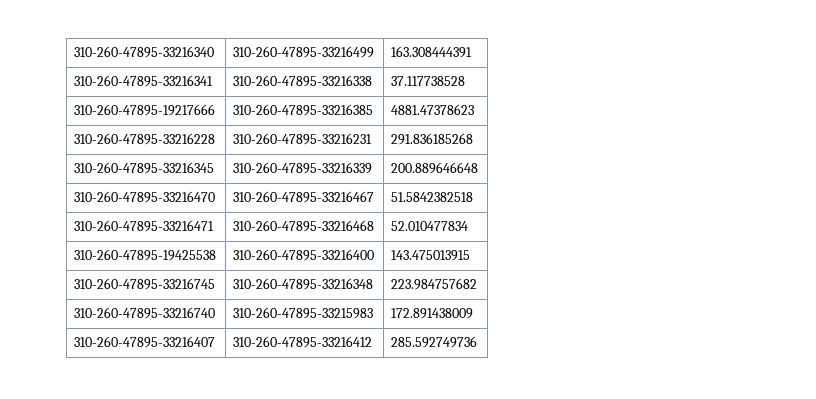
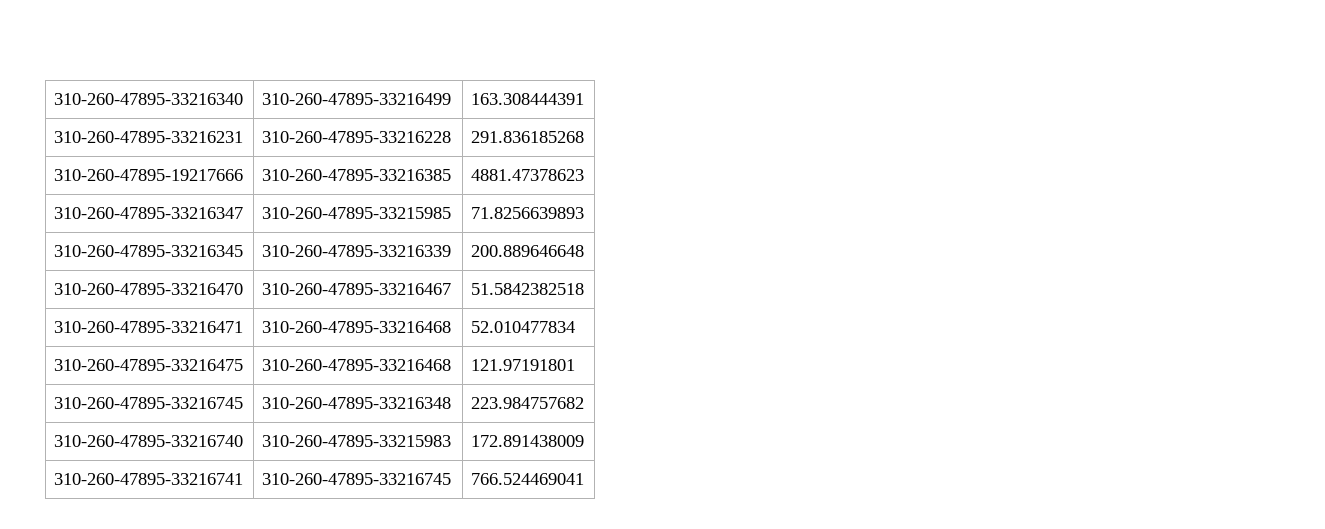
- 310-260-47895-33216341 | 310-260-47895-33216338 | 37.117738528
+ 310-260-47895-33216231 | 310-260-47895-33216228 | 291.836185268
- 310-260-47895-33216228 | 310-260-47895-33216231 | 291.836185268
+ 310-260-47895-33216347 | 310-260-47895-33215985 | 71.8256639893
- 310-260-47895-19425538 | 310-260-47895-33216400 | 143.475013915
+ 310-260-47895-33216475 | 310-260-47895-33216468 | 121.97191801
- 310-260-47895-33216407 | 310-260-47895-33216412 | 285.592749736
+ 310-260-47895-33216741 | 310-260-47895-33216745 | 766.524469041

